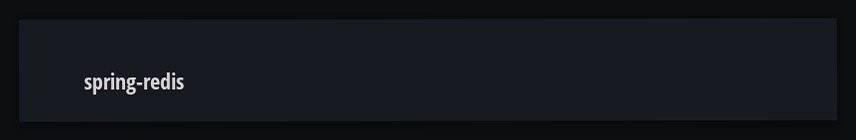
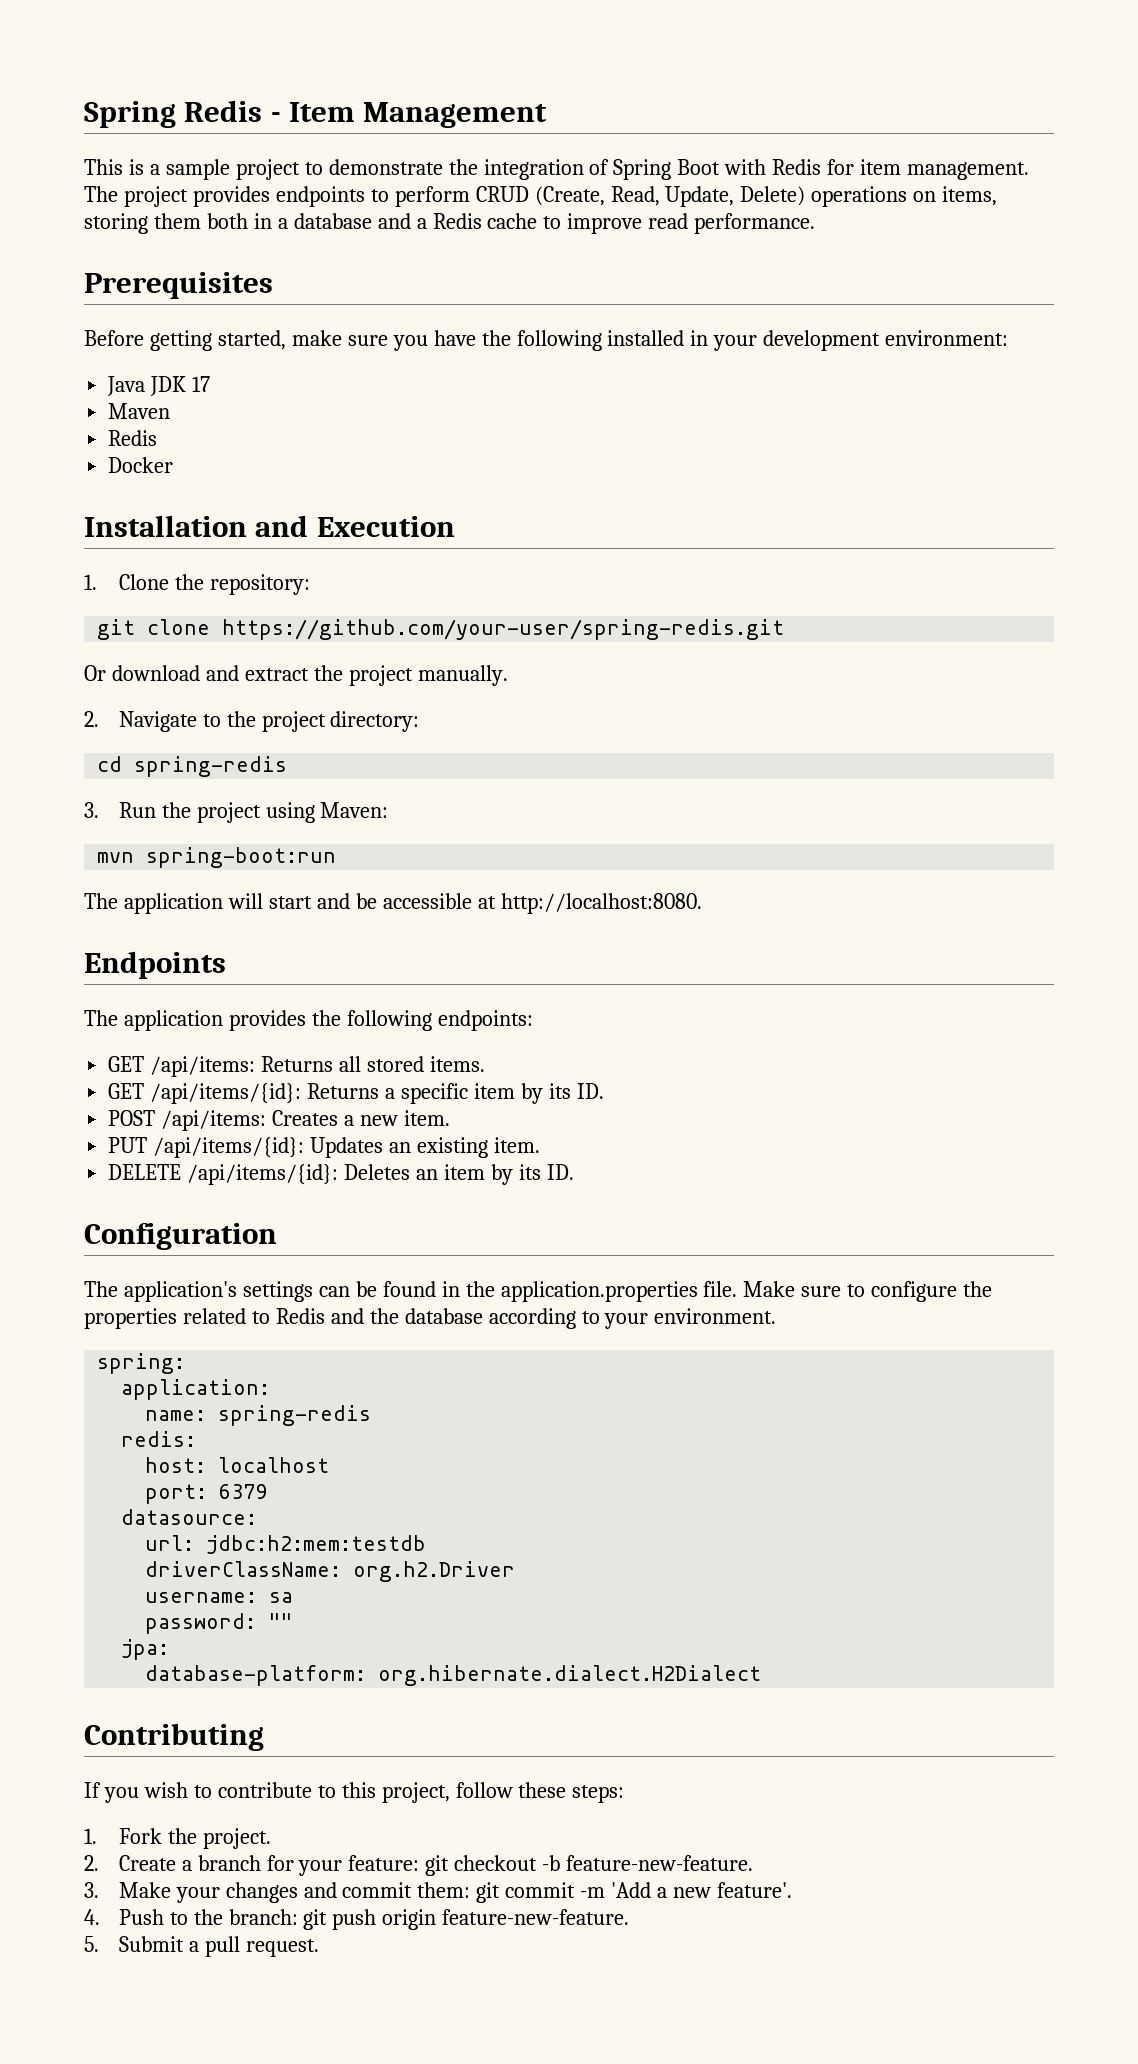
- spring-redis
+ Spring Redis - Item Management
+ This is a sample project to demonstrate the integration of Spring Boot with Redis for item management. The project provides endpoints to perform CRUD (Create, Read, Update, Delete) operations on items, storing them both in a database and a Redis cache to improve read performance.
+ Prerequisites
+ Before getting started, make sure you have the following installed in your development environment:
+ Java JDK 17
+ Maven
+ Redis
+ Docker
+ Installation and Execution
+ 1. Clone the repository:
+ git clone https://github.com/your-user/spring-redis.git
+ Or download and extract the project manually.
+ 2. Navigate to the project directory:
+ cd spring-redis
+ 3. Run the project using Maven:
+ mvn spring-boot:run
+ The application will start and be accessible at http://localhost:8080.
+ Endpoints
+ The application provides the following endpoints:
+ GET /api/items: Returns all stored items.
+ GET /api/items/{id}: Returns a specific item by its ID.
+ POST /api/items: Creates a new item.
+ PUT /api/items/{id}: Updates an existing item.
+ DELETE /api/items/{id}: Deletes an item by its ID.
+ Configuration
+ The application's settings can be found in the application.properties file. Make sure to configure the properties related to Redis and the database according to your environment.
+ spring:
+ application:
+ name: spring-redis
+ redis:
+ host: localhost
+ port: 6379
+ datasource:
+ url: jdbc:h2:mem:testdb
+ driverClassName: org.h2.Driver
+ username: sa
+ password: ""
+ jpa:
+ database-platform: org.hibernate.dialect.H2Dialect
+ Contributing
+ If you wish to contribute to this project, follow these steps:
+ 1. Fork the project.
+ 2. Create a branch for your feature: git checkout -b feature-new-feature.
+ 3. Make your changes and commit them: git commit -m 'Add a new feature'.
+ 4. Push to the branch: git push origin feature-new-feature.
+ 5. Submit a pull request.

